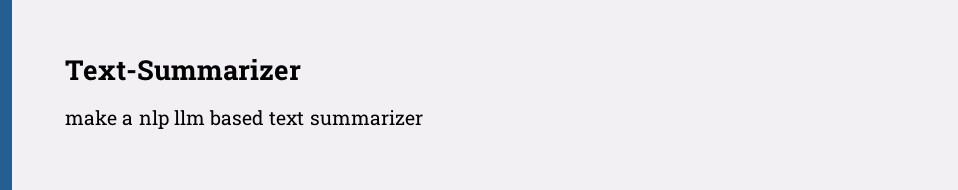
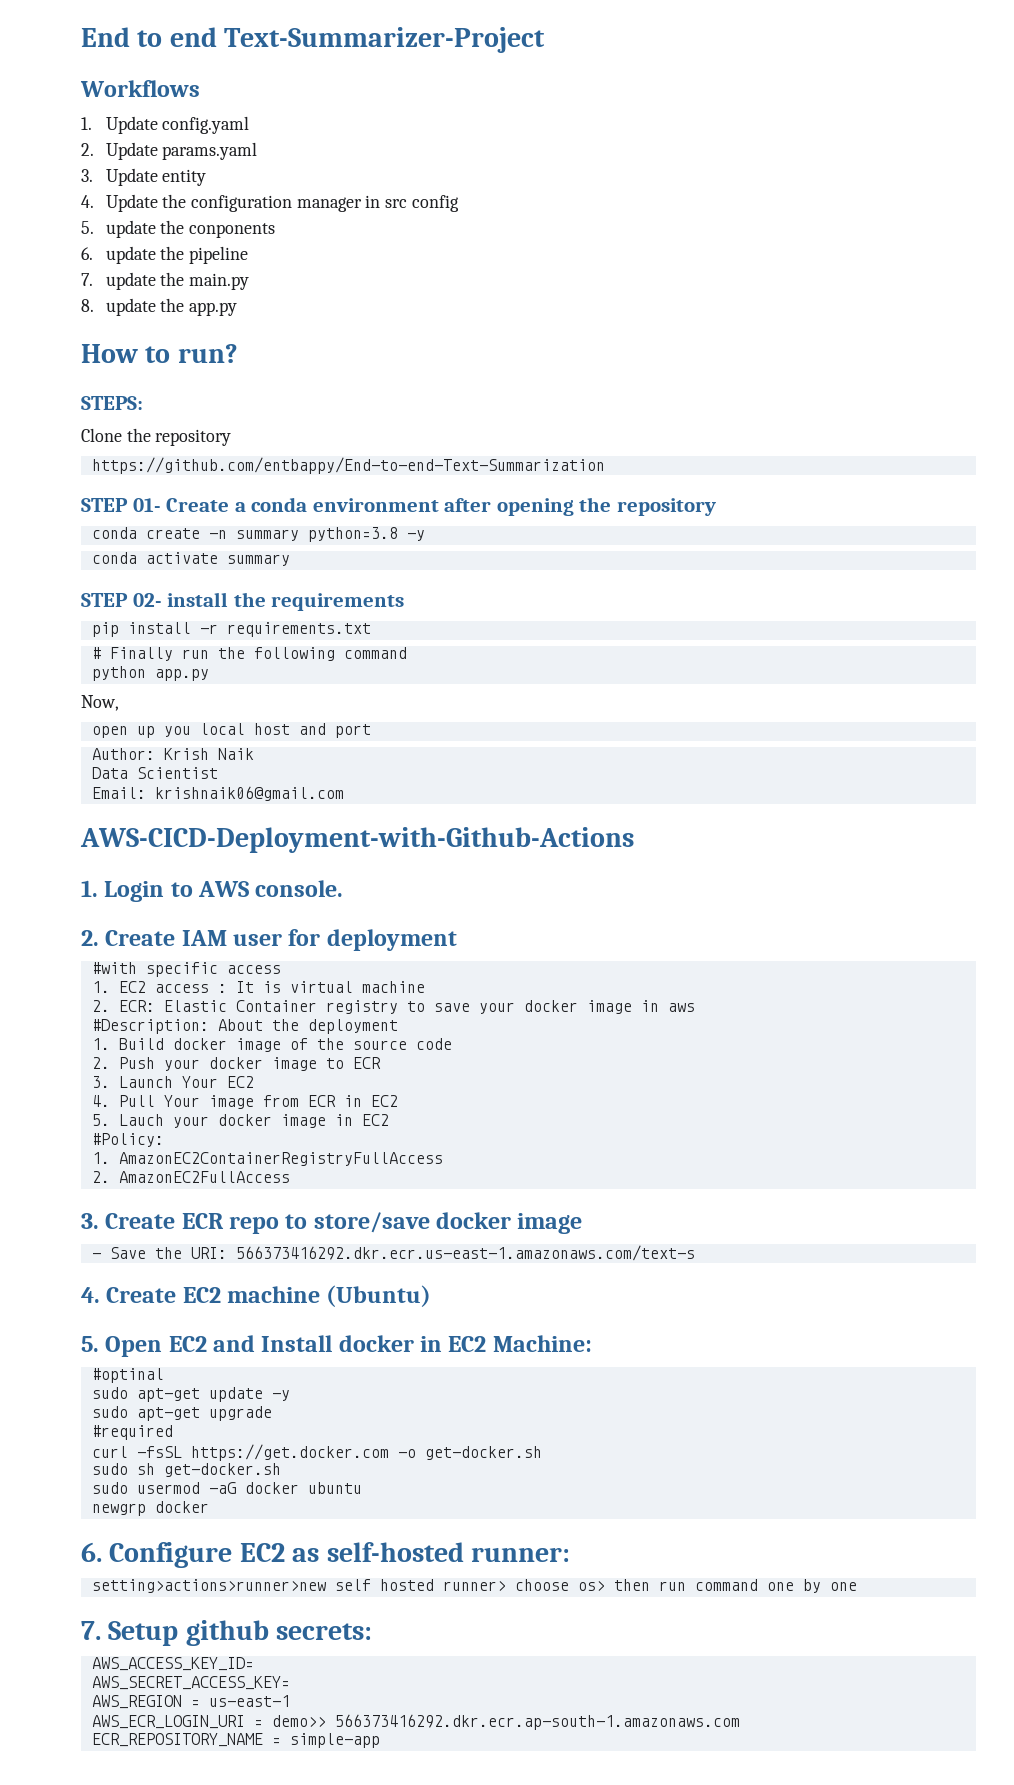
- Text-Summarizer
- make a nlp llm based text summarizer
+ End to end Text-Summarizer-Project
+ Workflows
+ 1. Update config.yaml
+ 2. Update params.yaml
+ 3. Update entity
+ 4. Update the configuration manager in src config
+ 5. update the conponents
+ 6. update the pipeline
+ 7. update the main.py
+ 8. update the app.py
+ How to run?
+ STEPS:
+ Clone the repository
+ https://github.com/entbappy/End-to-end-Text-Summarization
+ STEP 01- Create a conda environment after opening the repository
+ conda create -n summary python=3.8 -y
+ conda activate summary
+ STEP 02- install the requirements
+ pip install -r requirements.txt
+ # Finally run the following command
+ python app.py
+ Now,
+ open up you local host and port
+ Author: Krish Naik
+ Data Scientist
+ Email: krishnaik06@gmail.com
+ AWS-CICD-Deployment-with-Github-Actions
+ 1. Login to AWS console.
+ 2. Create IAM user for deployment
+ #with specific access
+ 1. EC2 access : It is virtual machine
+ 2. ECR: Elastic Container registry to save your docker image in aws
+ #Description: About the deployment
+ 1. Build docker image of the source code
+ 2. Push your docker image to ECR
+ 3. Launch Your EC2
+ 4. Pull Your image from ECR in EC2
+ 5. Lauch your docker image in EC2
+ #Policy:
+ 1. AmazonEC2ContainerRegistryFullAccess
+ 2. AmazonEC2FullAccess
+ 3. Create ECR repo to store/save docker image
+ - Save the URI: 566373416292.dkr.ecr.us-east-1.amazonaws.com/text-s
+ 4. Create EC2 machine (Ubuntu)
+ 5. Open EC2 and Install docker in EC2 Machine:
+ #optinal
+ sudo apt-get update -y
+ sudo apt-get upgrade
+ #required
+ curl -fsSL https://get.docker.com -o get-docker.sh
+ sudo sh get-docker.sh
+ sudo usermod -aG docker ubuntu
+ newgrp docker
+ 6. Configure EC2 as self-hosted runner:
+ setting>actions>runner>new self hosted runner> choose os> then run command one by one
+ 7. Setup github secrets:
+ AWS_ACCESS_KEY_ID=
+ AWS_SECRET_ACCESS_KEY=
+ AWS_REGION = us-east-1
+ AWS_ECR_LOGIN_URI = demo>> 566373416292.dkr.ecr.ap-south-1.amazonaws.com
+ ECR_REPOSITORY_NAME = simple-app

